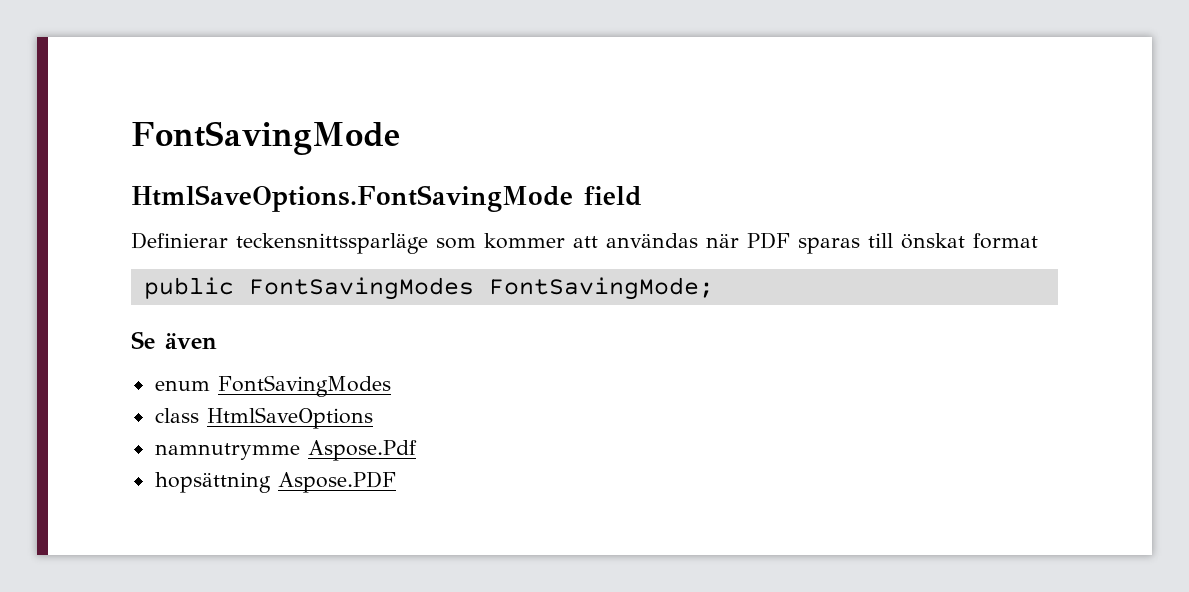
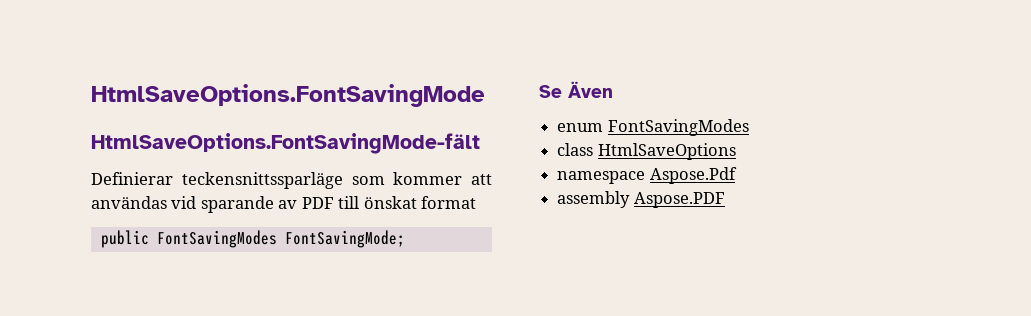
- FontSavingMode
- HtmlSaveOptions.FontSavingMode field
+ HtmlSaveOptions.FontSavingMode
+ HtmlSaveOptions.FontSavingMode-fält
- Definierar teckensnittssparläge som kommer att användas när PDF sparas till önskat format
+ Definierar teckensnittssparläge som kommer att användas vid sparande av PDF till önskat format
- Se även
+ Se Även
- namnutrymme Aspose.Pdf
+ namespace Aspose.Pdf
- hopsättning Aspose.PDF
+ assembly Aspose.PDF

